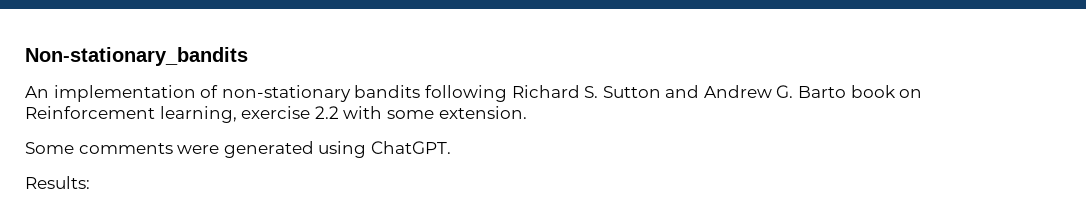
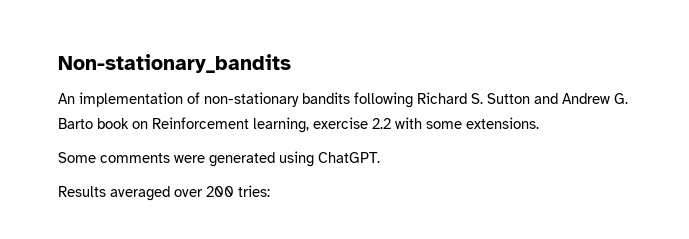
- An implementation of non-stationary bandits following Richard S. Sutton and Andrew G. Barto book on Reinforcement learning, exercise 2.2 with some extension.
+ An implementation of non-stationary bandits following Richard S. Sutton and Andrew G. Barto book on Reinforcement learning, exercise 2.2 with some extensions.
- Results:
+ Results averaged over 200 tries:

